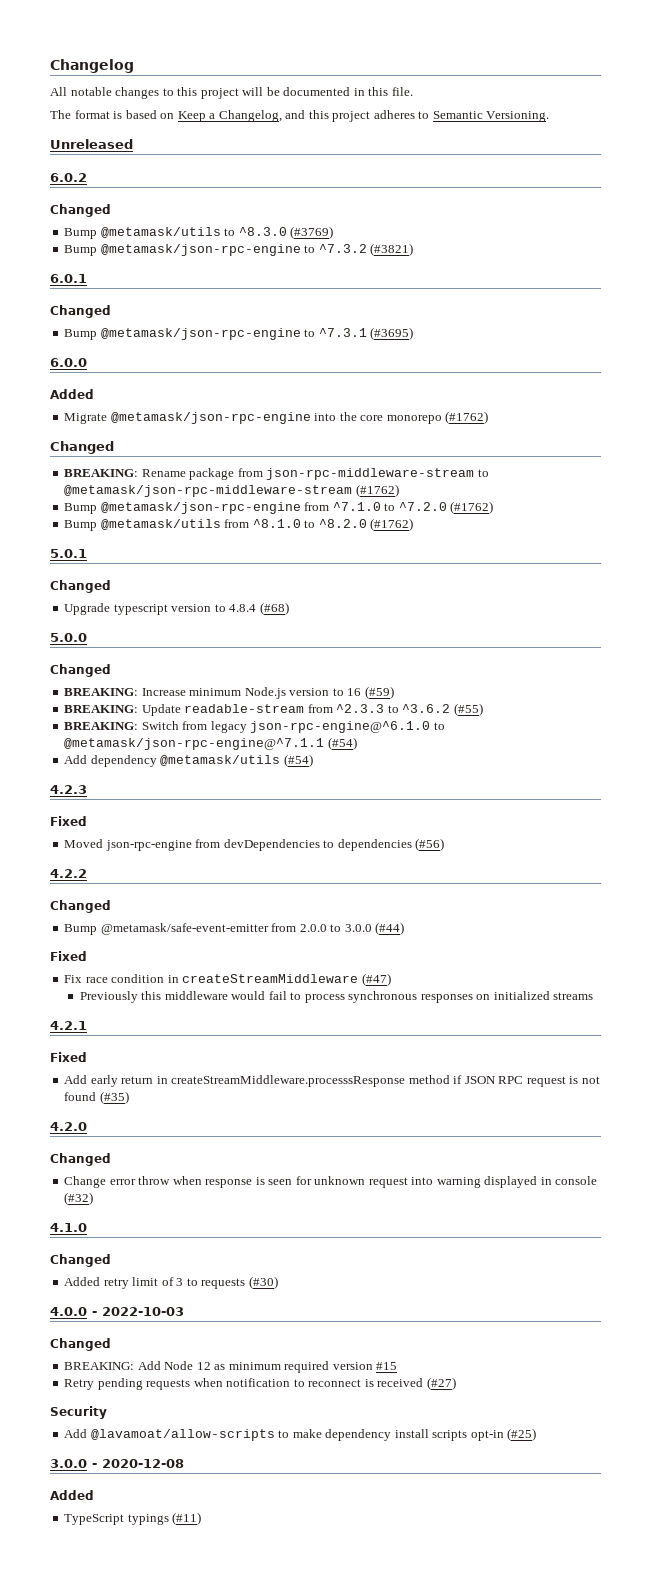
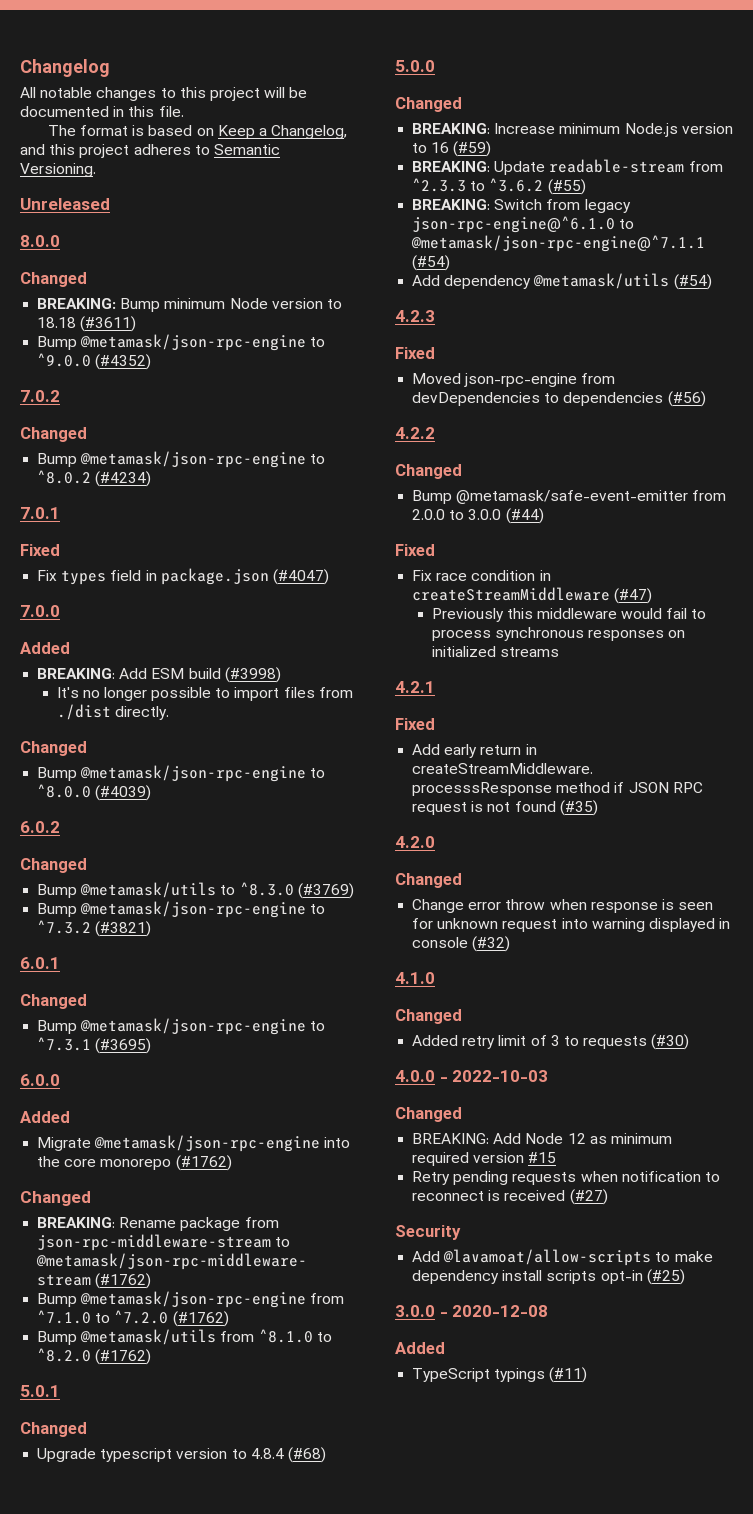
+ 8.0.0
+ Changed
+ BREAKING: Bump minimum Node version to 18.18 (#3611)
+ Bump @metamask/json-rpc-engine to ^9.0.0 (#4352)
+ 7.0.2
+ Changed
+ Bump @metamask/json-rpc-engine to ^8.0.2 (#4234)
+ 7.0.1
+ Fixed
+ Fix types field in package.json (#4047)
+ 7.0.0
+ Added
+ BREAKING: Add ESM build (#3998)
+ It's no longer possible to import files from ./dist directly.
+ Changed
+ Bump @metamask/json-rpc-engine to ^8.0.0 (#4039)

